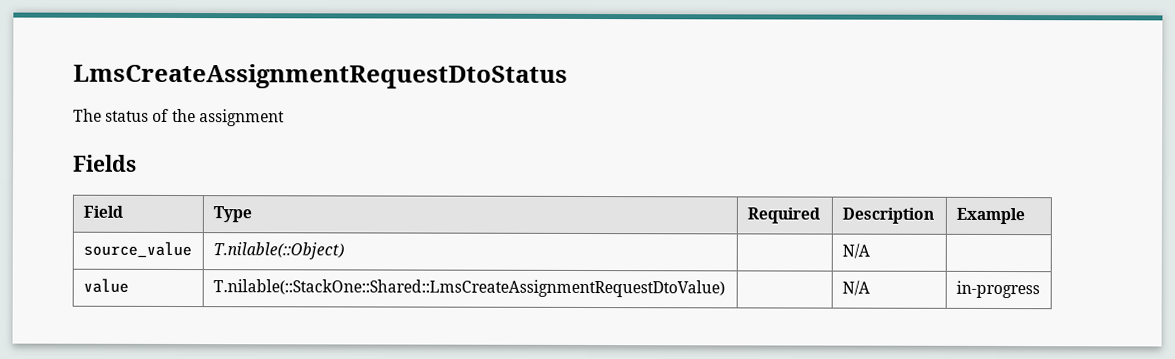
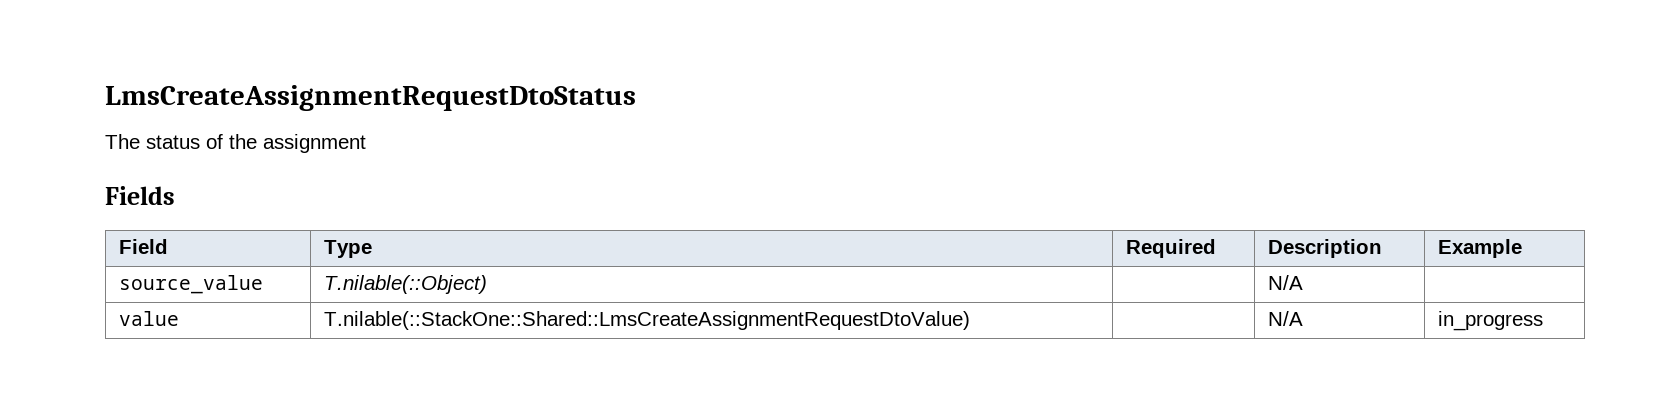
- value | T.nilable(::StackOne::Shared::LmsCreateAssignmentRequestDtoValue) | | N/A | in-progress
+ value | T.nilable(::StackOne::Shared::LmsCreateAssignmentRequestDtoValue) | | N/A | in_progress

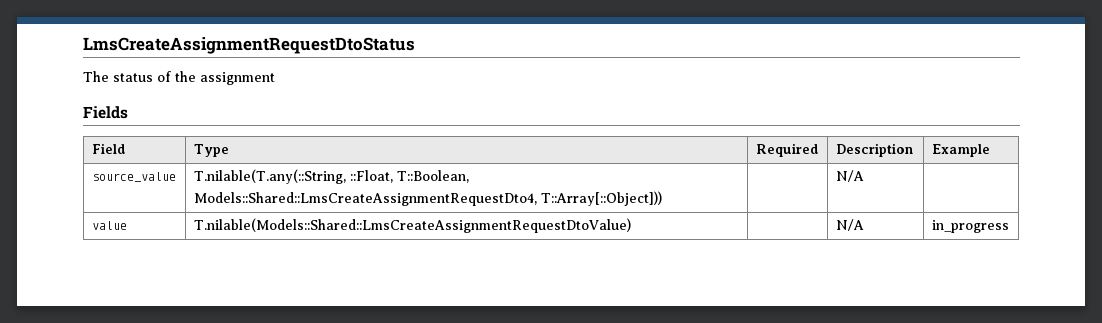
- source_value | T.nilable(::Object) | | N/A |
+ source_value | T.nilable(T.any(::String, ::Float, T::Boolean, Models::Shared::LmsCreateAssignmentRequestDto4, T::Array[::Object])) | | N/A |
- value | T.nilable(::StackOne::Shared::LmsCreateAssignmentRequestDtoValue) | | N/A | in_progress
+ value | T.nilable(Models::Shared::LmsCreateAssignmentRequestDtoValue) | | N/A | in_progress

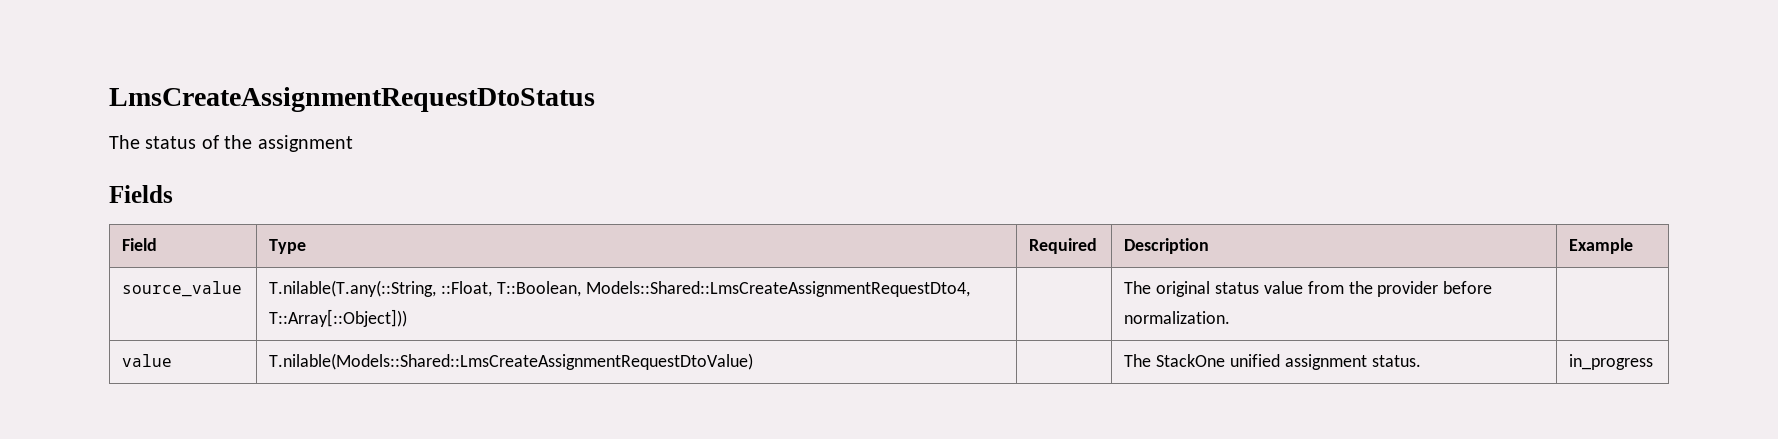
- source_value | T.nilable(T.any(::String, ::Float, T::Boolean, Models::Shared::LmsCreateAssignmentRequestDto4, T::Array[::Object])) | | N/A |
- value | T.nilable(Models::Shared::LmsCreateAssignmentRequestDtoValue) | | N/A | in_progress
+ source_value | T.nilable(T.any(::String, ::Float, T::Boolean, Models::Shared::LmsCreateAssignmentRequestDto4, T::Array[::Object])) | | The original status value from the provider before normalization. |
+ value | T.nilable(Models::Shared::LmsCreateAssignmentRequestDtoValue) | | The StackOne unified assignment status. | in_progress

